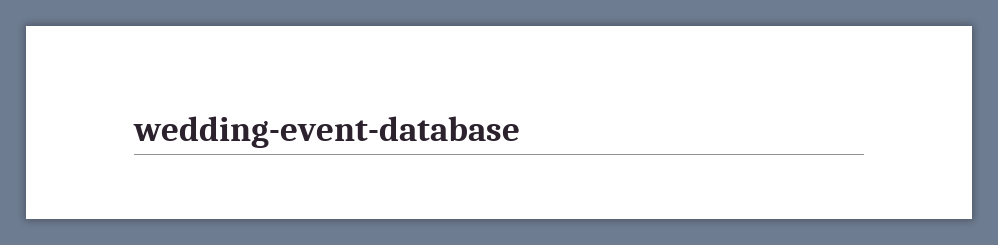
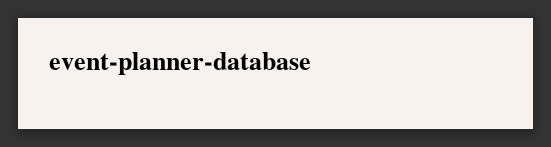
- wedding-event-database
+ event-planner-database

